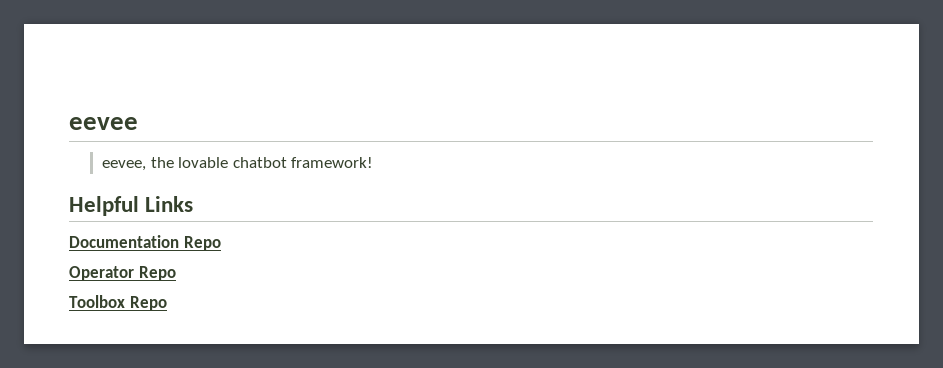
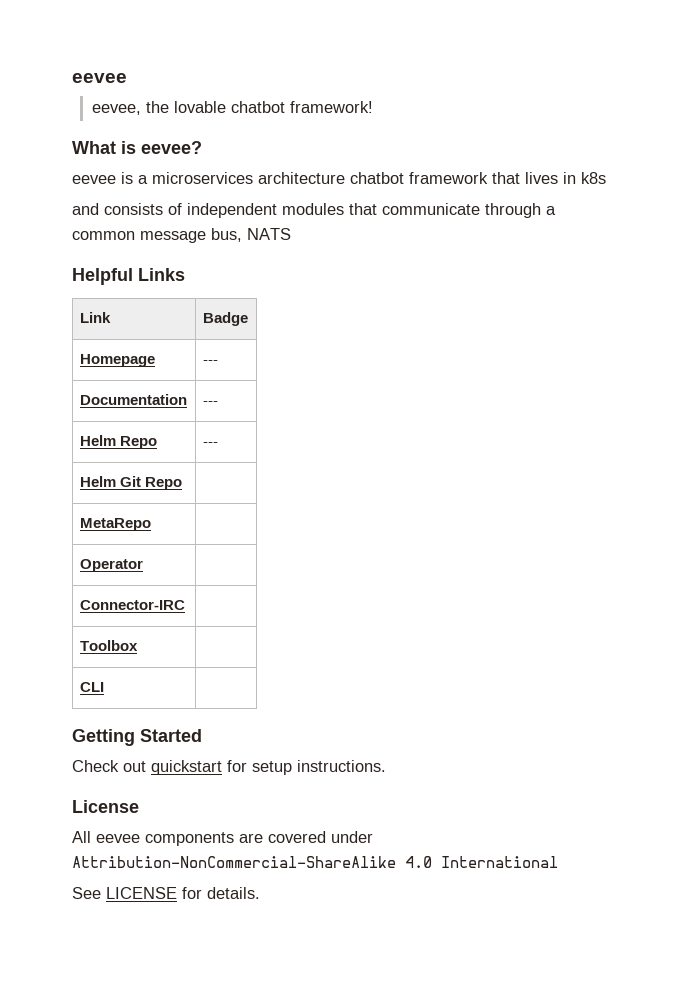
+ What is eevee?
+ eevee is a microservices architecture chatbot framework that lives in k8s
+ and consists of independent modules that communicate through a common message bus, NATS
  Helpful Links
- Documentation Repo
- Operator Repo
- Toolbox Repo
+ Link | Badge
+ Homepage | ---
+ Documentation | ---
+ Helm Repo | ---
+ Helm Git Repo |
+ MetaRepo |
+ Operator |
+ Connector-IRC |
+ Toolbox |
+ CLI |
+ Getting Started
+ Check out quickstart for setup instructions.
+ License
+ All eevee components are covered under Attribution-NonCommercial-ShareAlike 4.0 International
+ See LICENSE for details.

